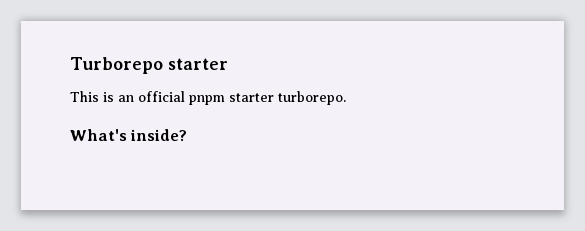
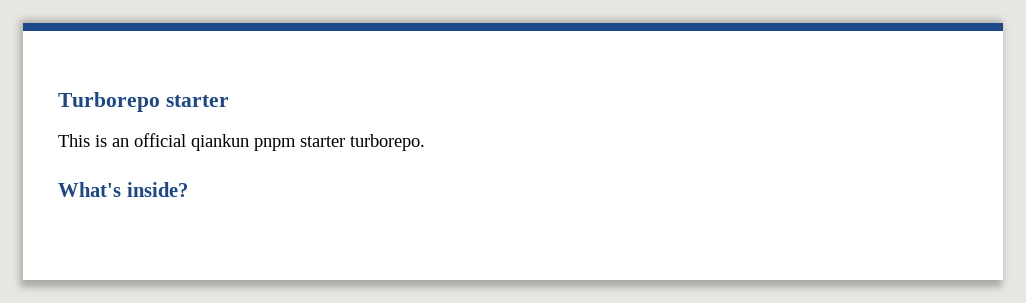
- This is an official pnpm starter turborepo.
+ This is an official qiankun pnpm starter turborepo.

